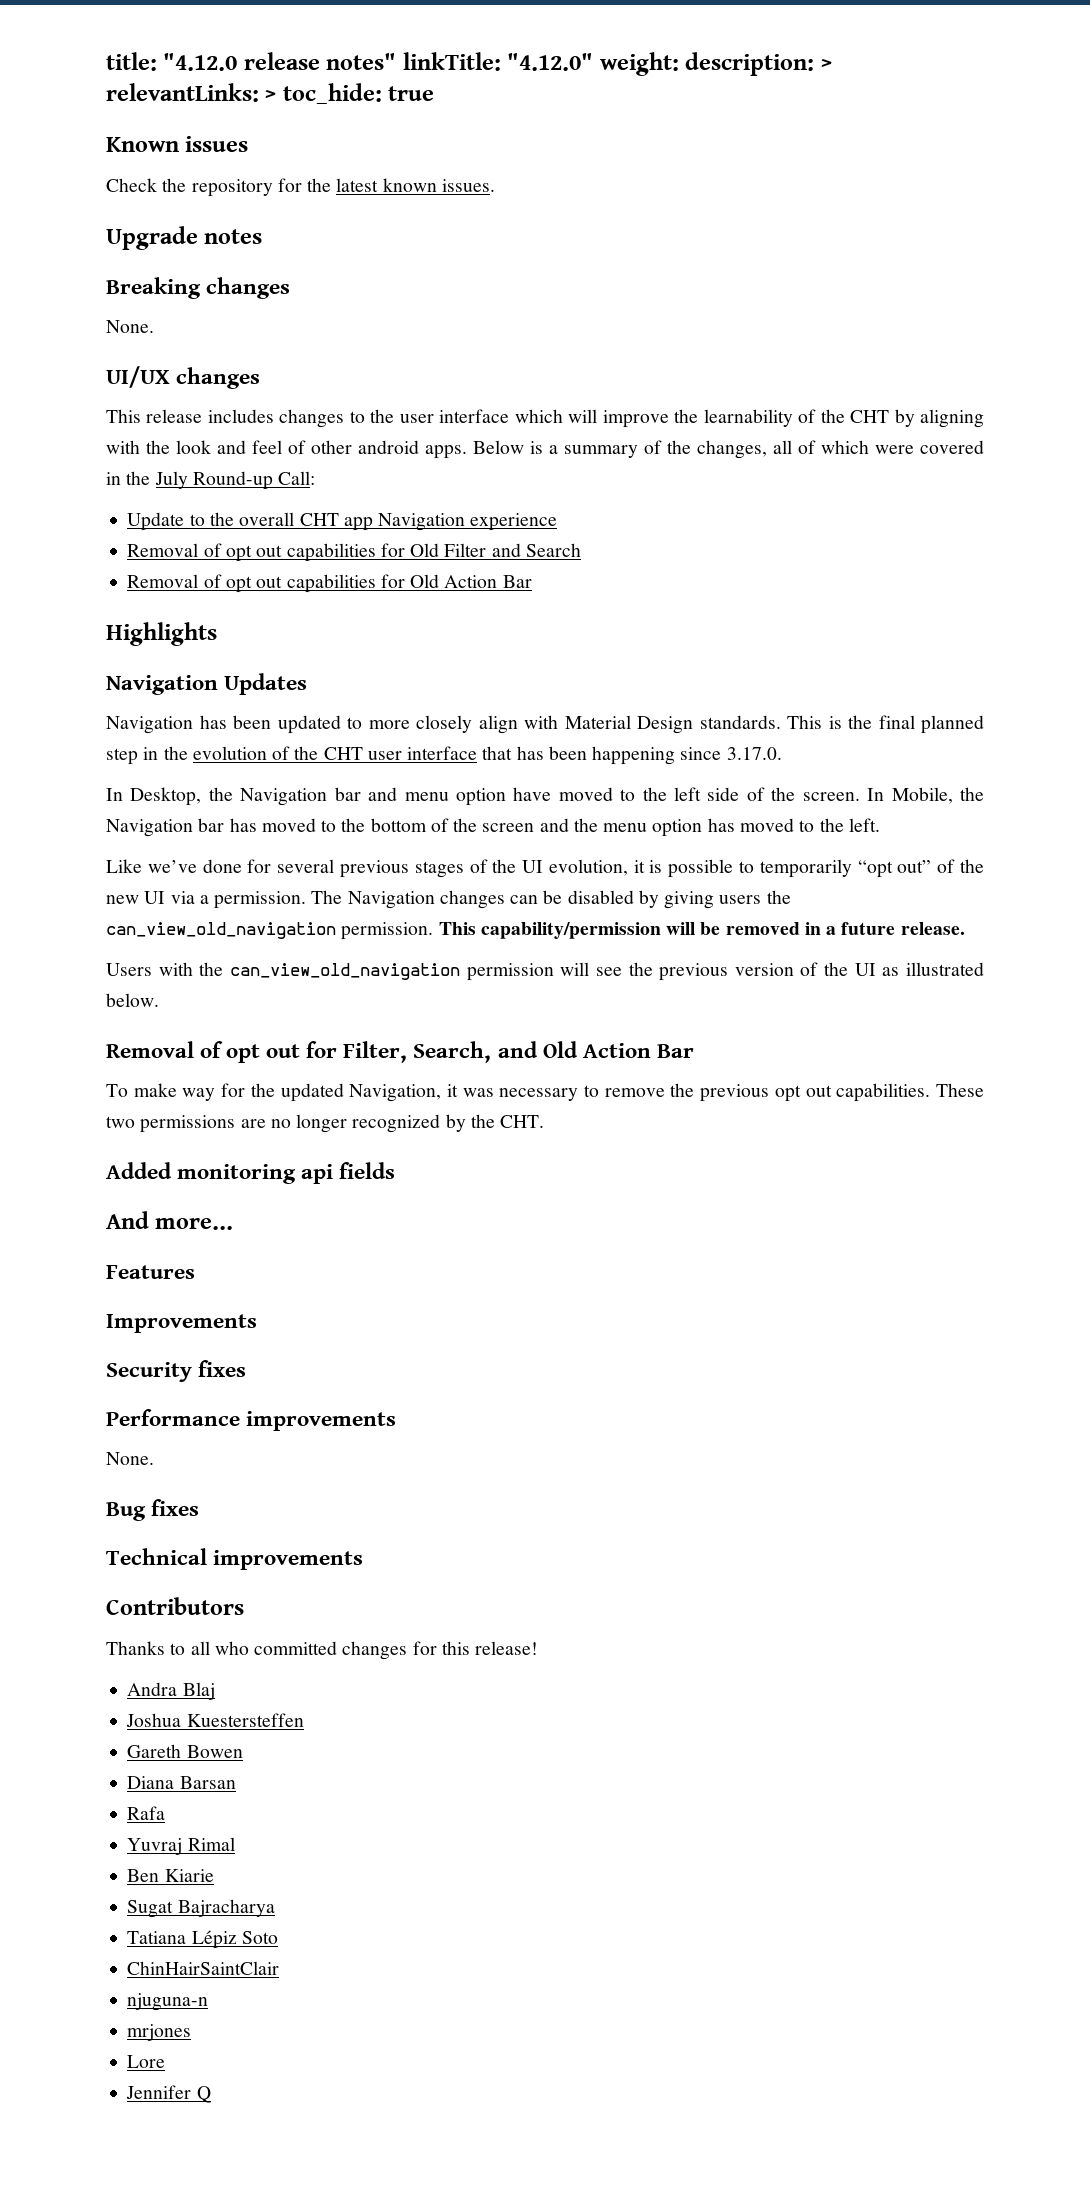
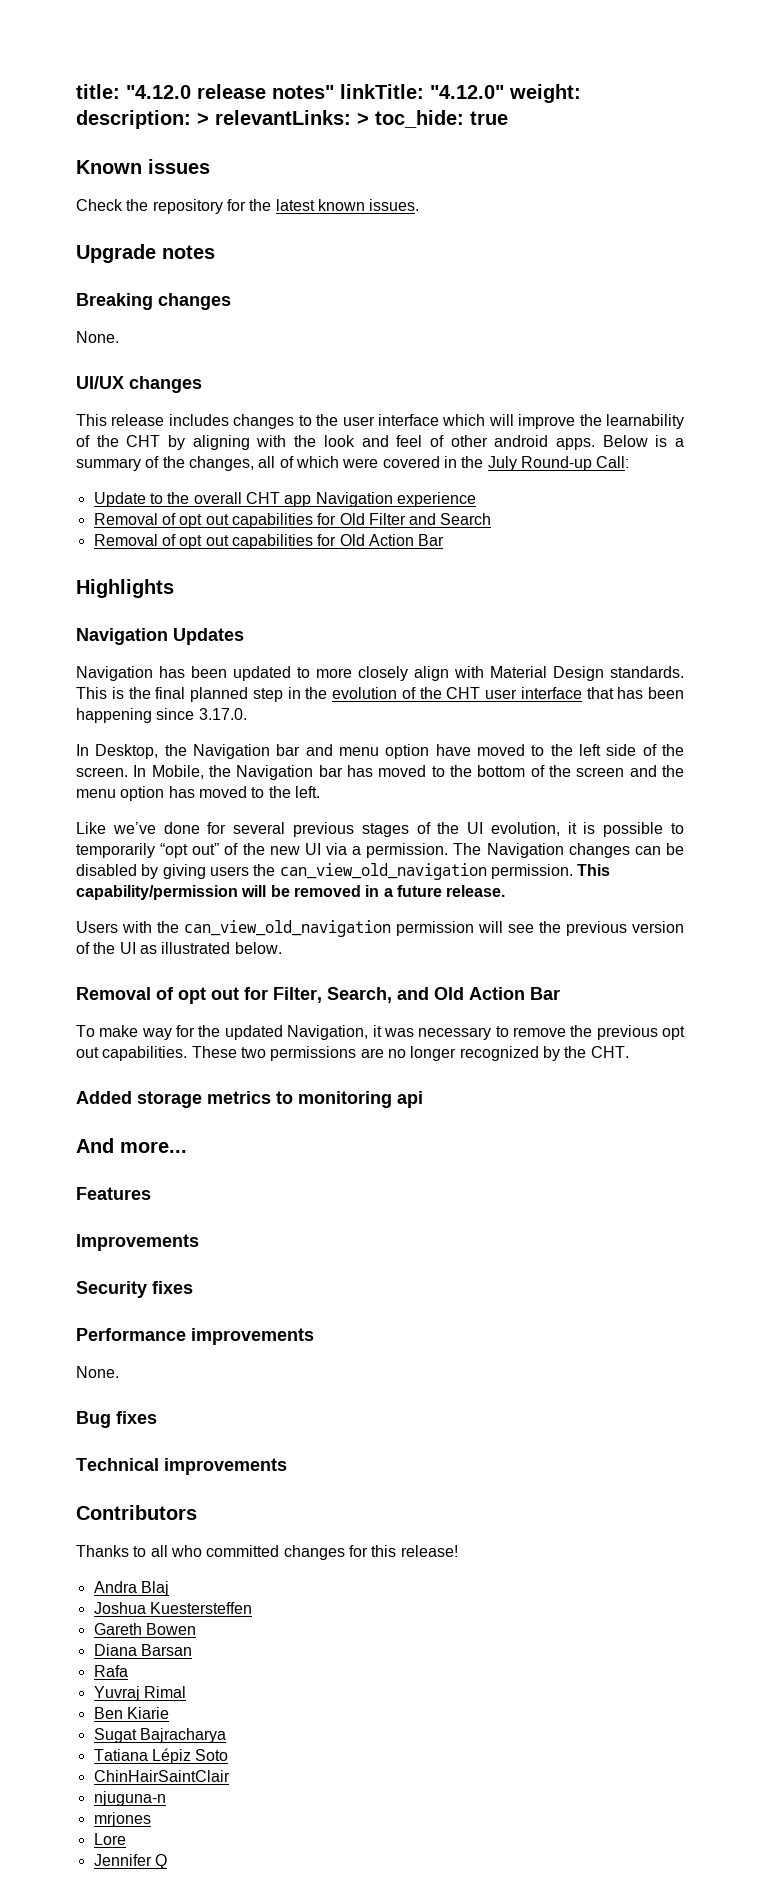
- Added monitoring api fields
+ Added storage metrics to monitoring api

